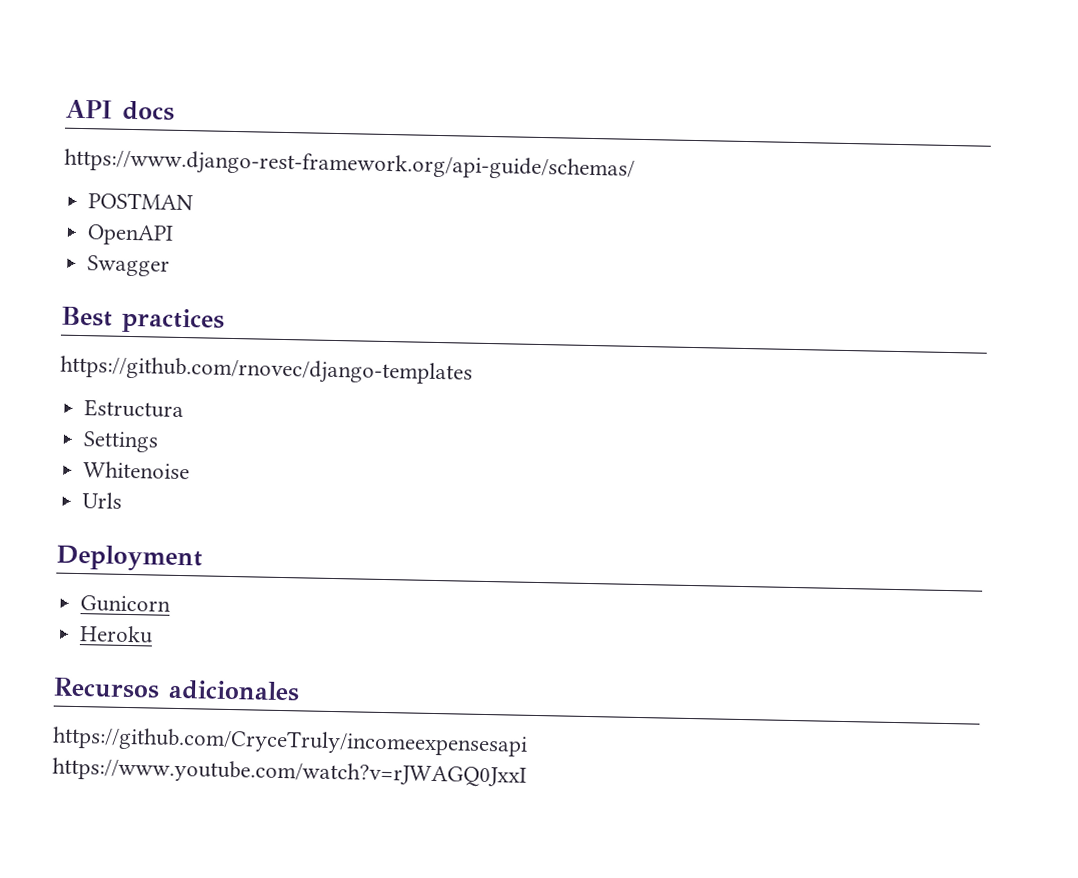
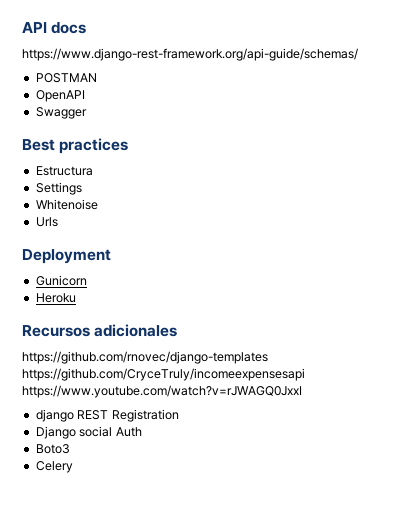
- https://github.com/rnovec/django-templates
- https://github.com/CryceTruly/incomeexpensesapi https://www.youtube.com/watch?v=rJWAGQ0JxxI
+ https://github.com/rnovec/django-templates https://github.com/CryceTruly/incomeexpensesapi https://www.youtube.com/watch?v=rJWAGQ0JxxI
+ django REST Registration
+ Django social Auth
+ Boto3
+ Celery

